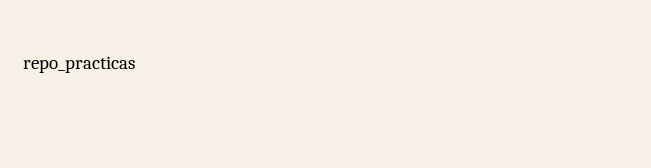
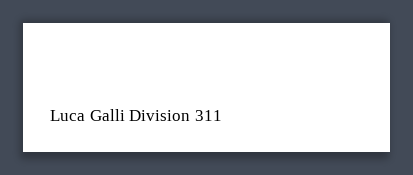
- repo_practicas
+ Luca Galli Division 311

